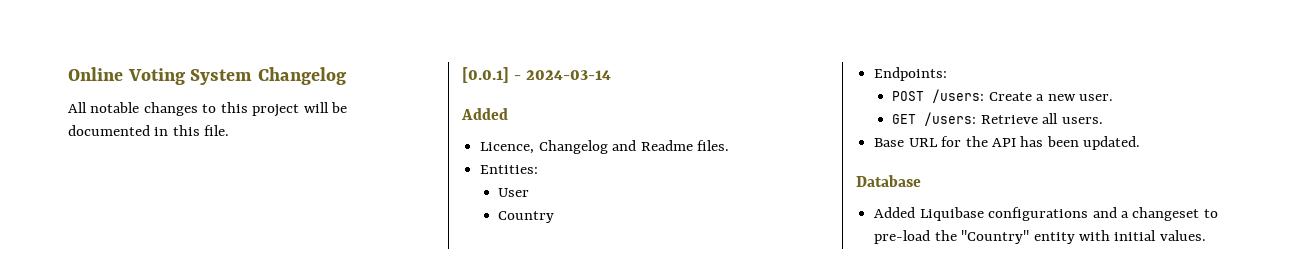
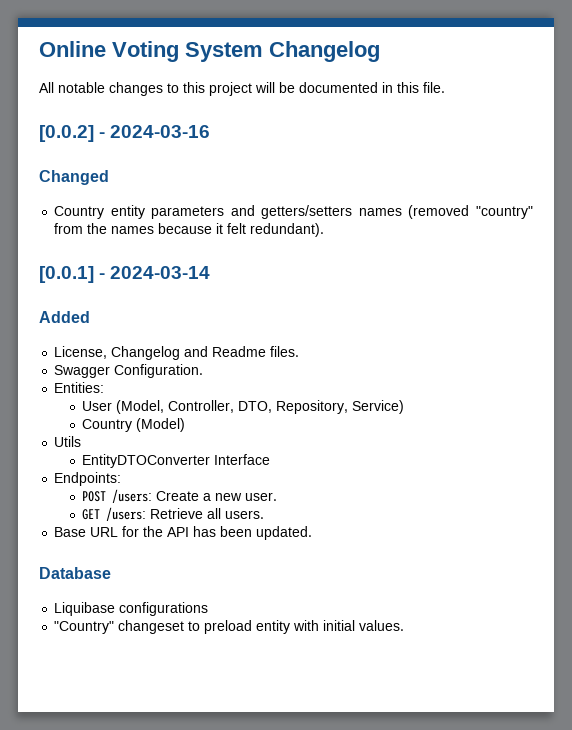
+ [0.0.2] - 2024-03-16
+ Changed
+ Country entity parameters and getters/setters names (removed "country" from the names because it felt redundant).
- Licence, Changelog and Readme files.
+ License, Changelog and Readme files.
+ Swagger Configuration.
- User
- Country
+ User (Model, Controller, DTO, Repository, Service)
+ Country (Model)
+ Utils
+ EntityDTOConverter Interface
- Added Liquibase configurations and a changeset to pre-load the "Country" entity with initial values.
+ Liquibase configurations
+ "Country" changeset to preload entity with initial values.

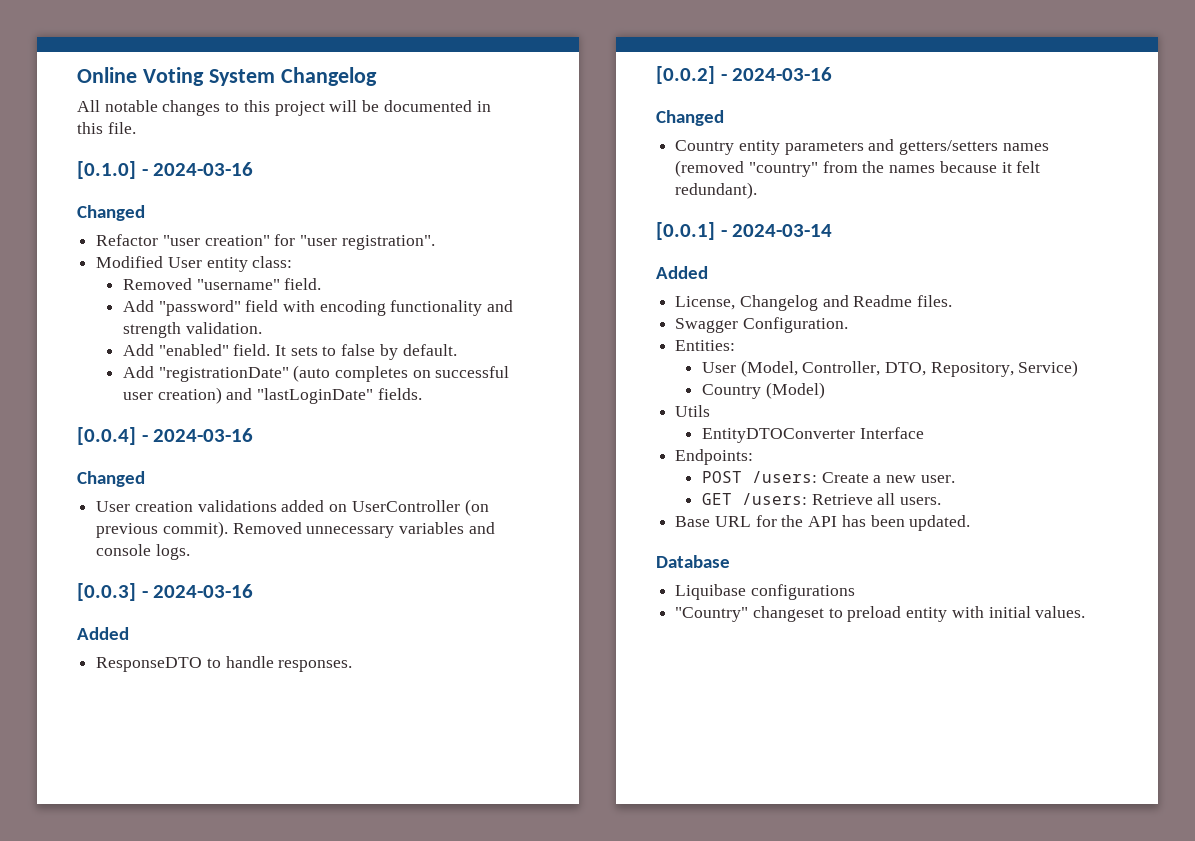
+ [0.1.0] - 2024-03-16
+ Changed
+ Refactor "user creation" for "user registration".
+ Modified User entity class:
+ Removed "username" field.
+ Add "password" field with encoding functionality and strength validation.
+ Add "enabled" field. It sets to false by default.
+ Add "registrationDate" (auto completes on successful user creation) and "lastLoginDate" fields.
+ [0.0.4] - 2024-03-16
+ Changed
+ User creation validations added on UserController (on previous commit). Removed unnecessary variables and console logs.
+ [0.0.3] - 2024-03-16
+ Added
+ ResponseDTO to handle responses.

